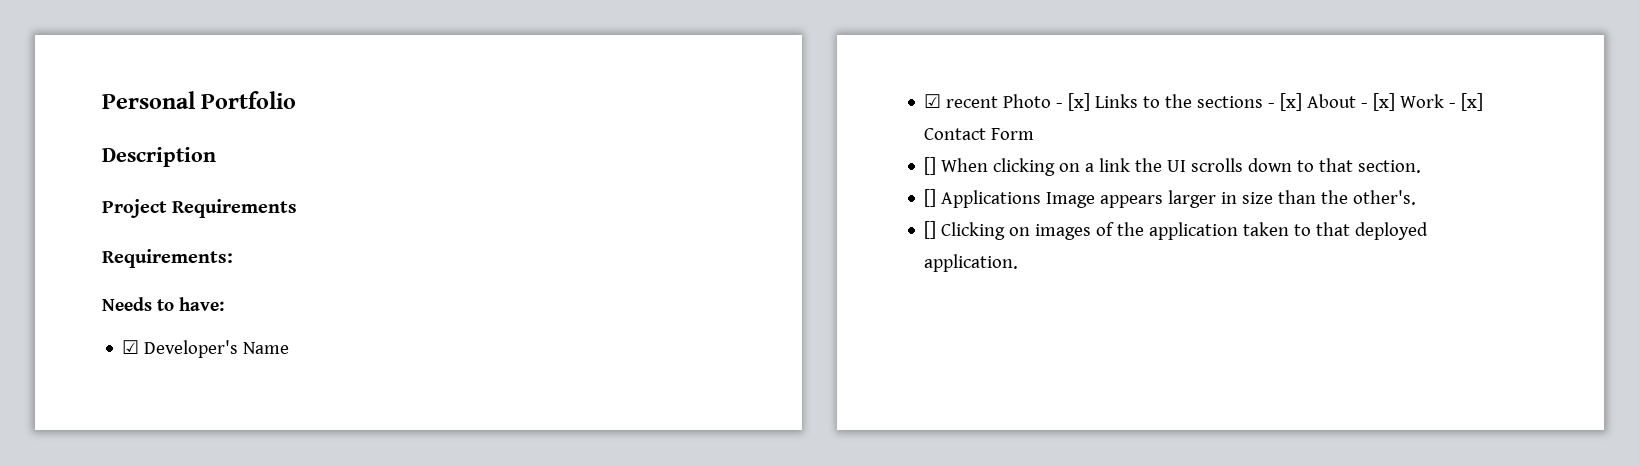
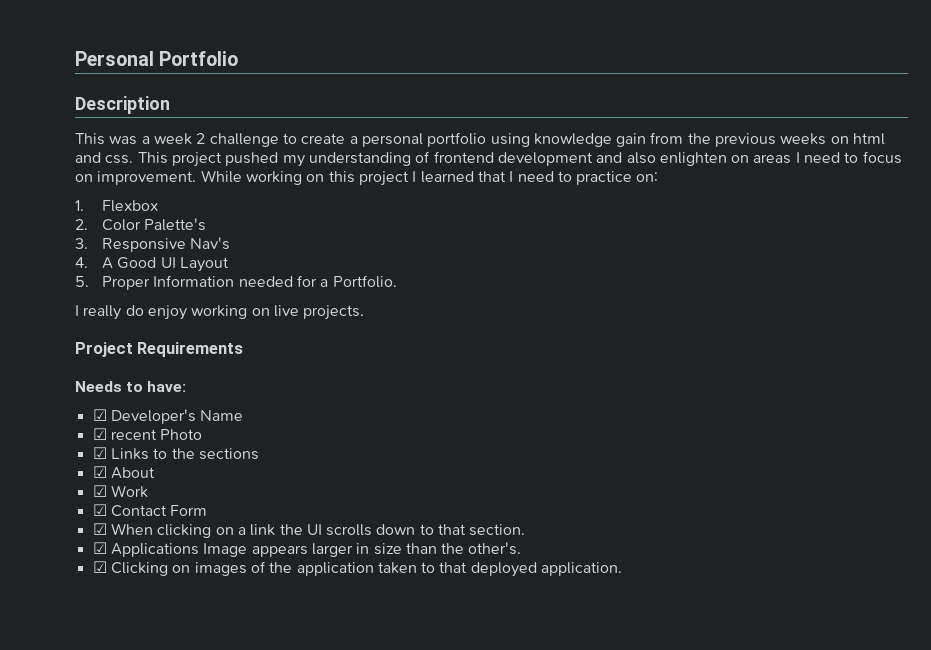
+ This was a week 2 challenge to create a personal portfolio using knowledge gain from the previous weeks on html and css. This project pushed my understanding of frontend development and also enlighten on areas I need to focus on improvement. While working on this project I learned that I need to practice on:
+ 1. Flexbox
+ 2. Color Palette's
+ 3. Responsive Nav's
+ 4. A Good UI Layout
+ 5. Proper Information needed for a Portfolio.
+ I really do enjoy working on live projects.
- Requirements:
- ☑ recent Photo - [x] Links to the sections - [x] About - [x] Work - [x] Contact Form
+ ☑ recent Photo
+ ☑ Links to the sections
+ ☑ About
+ ☑ Work
+ ☑ Contact Form
- [] When clicking on a link the UI scrolls down to that section.
+ ☑ When clicking on a link the UI scrolls down to that section.
- [] Applications Image appears larger in size than the other's.
+ ☑ Applications Image appears larger in size than the other's.
- [] Clicking on images of the application taken to that deployed application.
+ ☑ Clicking on images of the application taken to that deployed application.

